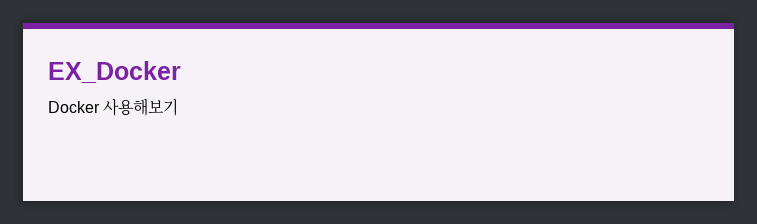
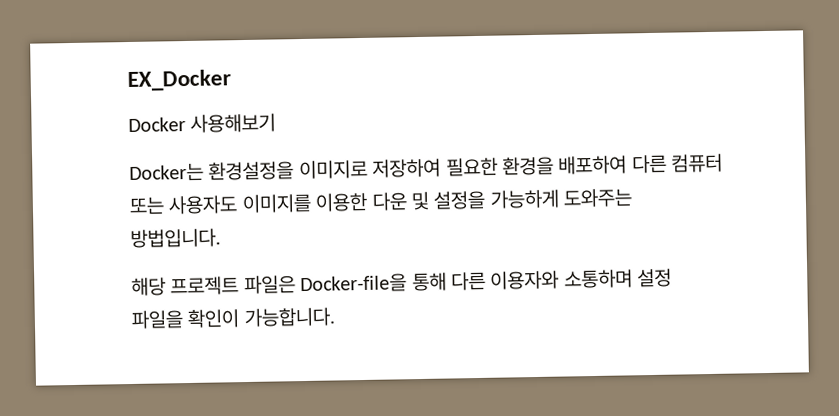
+ Docker는 환경설정을 이미지로 저장하여 필요한 환경을 배포하여 다른 컴퓨터 또는 사용자도 이미지를 이용한 다운 및 설정을 가능하게 도와주는 방법입니다.
+ 해당 프로젝트 파일은 Docker-file을 통해 다른 이용자와 소통하며 설정 파일을 확인이 가능합니다.

